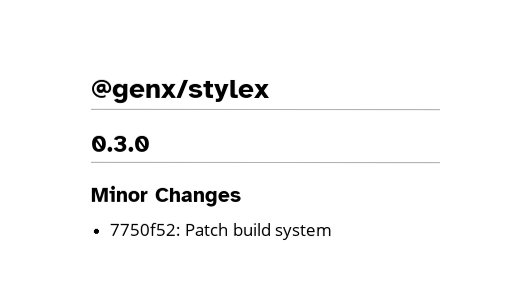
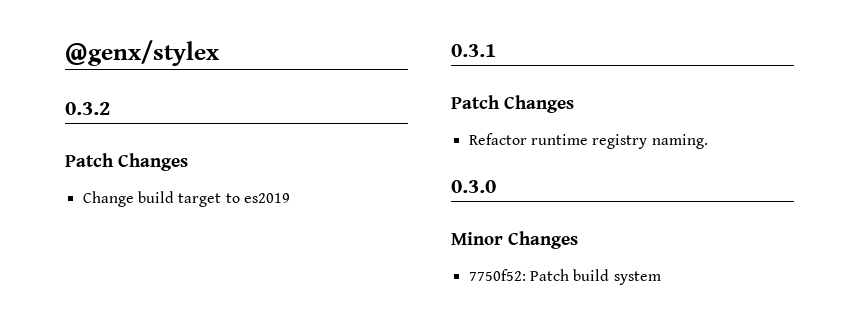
+ 0.3.2
+ Patch Changes
+ Change build target to es2019
+ 0.3.1
+ Patch Changes
+ Refactor runtime registry naming.

